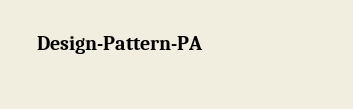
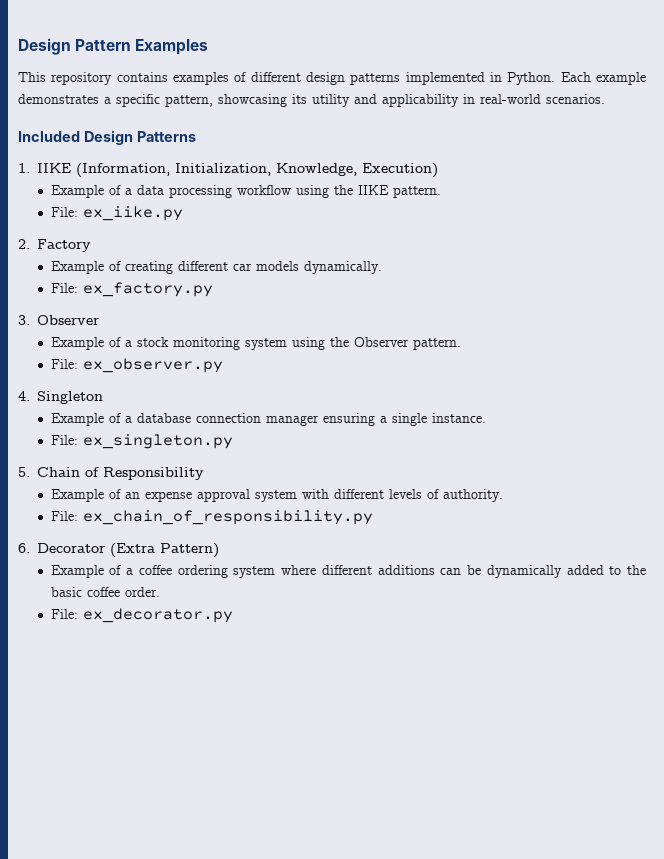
- Design-Pattern-PA
+ Design Pattern Examples
+ This repository contains examples of different design patterns implemented in Python. Each example demonstrates a specific pattern, showcasing its utility and applicability in real-world scenarios.
+ Included Design Patterns
+ 1. IIKE (Information, Initialization, Knowledge, Execution)
+ Example of a data processing workflow using the IIKE pattern.
+ File: ex_iike.py
+ 2. Factory
+ Example of creating different car models dynamically.
+ File: ex_factory.py
+ 3. Observer
+ Example of a stock monitoring system using the Observer pattern.
+ File: ex_observer.py
+ 4. Singleton
+ Example of a database connection manager ensuring a single instance.
+ File: ex_singleton.py
+ 5. Chain of Responsibility
+ Example of an expense approval system with different levels of authority.
+ File: ex_chain_of_responsibility.py
+ 6. Decorator (Extra Pattern)
+ Example of a coffee ordering system where different additions can be dynamically added to the basic coffee order.
+ File: ex_decorator.py

